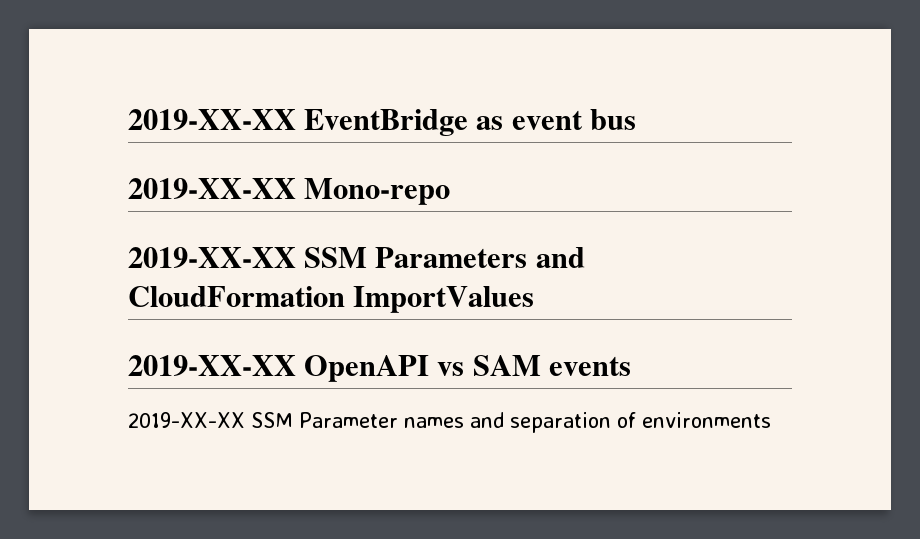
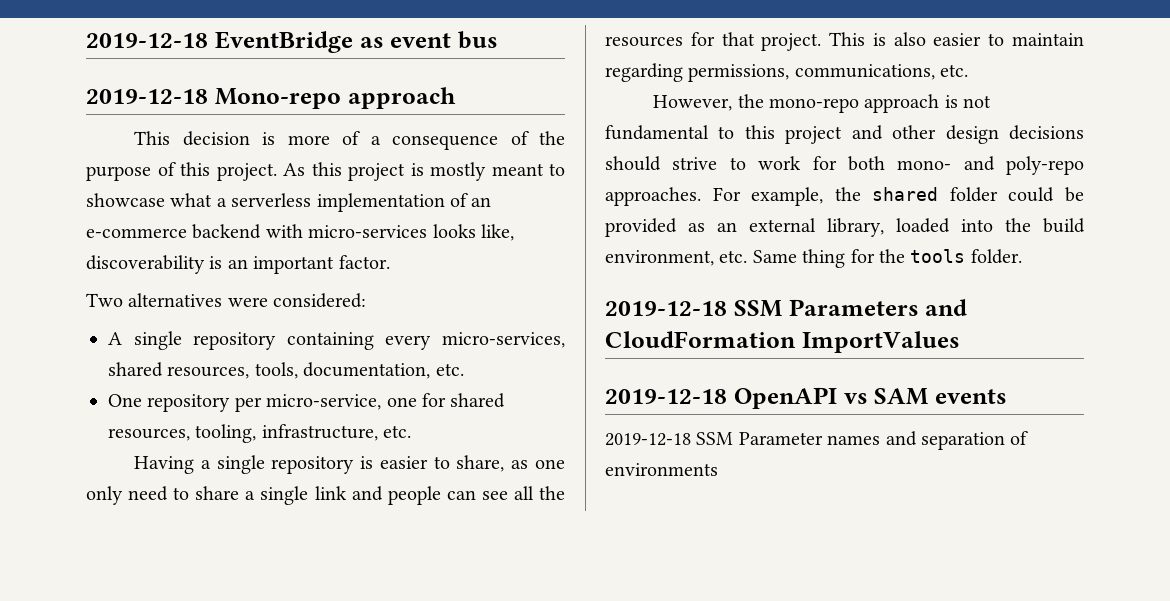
- 2019-XX-XX EventBridge as event bus
+ 2019-12-18 EventBridge as event bus
- 2019-XX-XX Mono-repo
- 2019-XX-XX SSM Parameters and CloudFormation ImportValues
+ 2019-12-18 Mono-repo approach
+ This decision is more of a consequence of the purpose of this project. As this project is mostly meant to showcase what a serverless implementation of an e-commerce backend with micro-services looks like, discoverability is an important factor.
+ Two alternatives were considered:
+ A single repository containing every micro-services, shared resources, tools, documentation, etc.
+ One repository per micro-service, one for shared resources, tooling, infrastructure, etc.
+ Having a single repository is easier to share, as one only need to share a single link and people can see all the resources for that project. This is also easier to maintain regarding permissions, communications, etc.
+ However, the mono-repo approach is not fundamental to this project and other design decisions should strive to work for both mono- and poly-repo approaches. For example, the shared folder could be provided as an external library, loaded into the build environment, etc. Same thing for the tools folder.
+ 2019-12-18 SSM Parameters and CloudFormation ImportValues
- 2019-XX-XX OpenAPI vs SAM events
+ 2019-12-18 OpenAPI vs SAM events
- 2019-XX-XX SSM Parameter names and separation of environments
+ 2019-12-18 SSM Parameter names and separation of environments

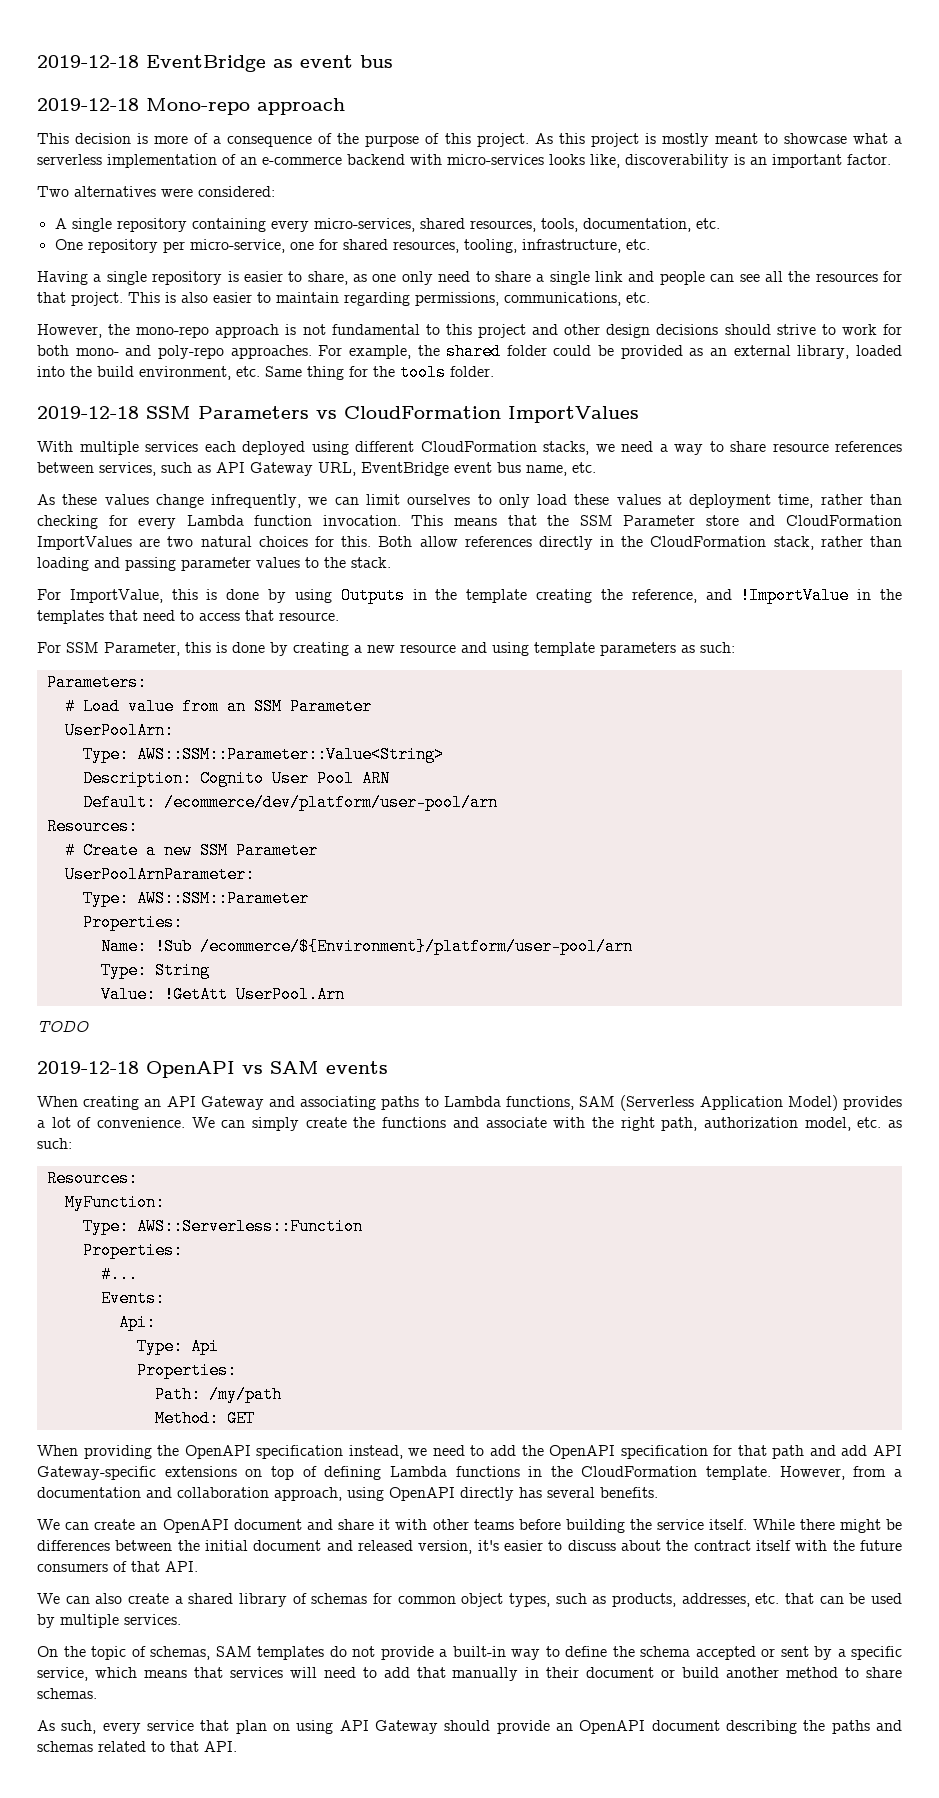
- 2019-12-18 SSM Parameters and CloudFormation ImportValues
+ 2019-12-18 SSM Parameters vs CloudFormation ImportValues
+ With multiple services each deployed using different CloudFormation stacks, we need a way to share resource references between services, such as API Gateway URL, EventBridge event bus name, etc.
+ As these values change infrequently, we can limit ourselves to only load these values at deployment time, rather than checking for every Lambda function invocation. This means that the SSM Parameter store and CloudFormation ImportValues are two natural choices for this. Both allow references directly in the CloudFormation stack, rather than loading and passing parameter values to the stack.
+ For ImportValue, this is done by using Outputs in the template creating the reference, and !ImportValue in the templates that need to access that resource.
+ For SSM Parameter, this is done by creating a new resource and using template parameters as such:
+ Parameters:
+ # Load value from an SSM Parameter
+ UserPoolArn:
+ Type: AWS::SSM::Parameter::Value<String>
+ Description: Cognito User Pool ARN
+ Default: /ecommerce/dev/platform/user-pool/arn
+ Resources:
+ # Create a new SSM Parameter
+ UserPoolArnParameter:
+ Type: AWS::SSM::Parameter
+ Properties:
+ Name: !Sub /ecommerce/${Environment}/platform/user-pool/arn
+ Type: String
+ Value: !GetAtt UserPool.Arn
+ TODO
- 2019-12-18 SSM Parameter names and separation of environments
+ When creating an API Gateway and associating paths to Lambda functions, SAM (Serverless Application Model) provides a lot of convenience. We can simply create the functions and associate with the right path, authorization model, etc. as such:
+ Resources:
+ MyFunction:
+ Type: AWS::Serverless::Function
+ Properties:
+ #...
+ Events:
+ Api:
+ Type: Api
+ Properties:
+ Path: /my/path
+ Method: GET
+ When providing the OpenAPI specification instead, we need to add the OpenAPI specification for that path and add API Gateway-specific extensions on top of defining Lambda functions in the CloudFormation template. However, from a documentation and collaboration approach, using OpenAPI directly has several benefits.
+ We can create an OpenAPI document and share it with other teams before building the service itself. While there might be differences between the initial document and released version, it's easier to discuss about the contract itself with the future consumers of that API.
+ We can also create a shared library of schemas for common object types, such as products, addresses, etc. that can be used by multiple services.
+ On the topic of schemas, SAM templates do not provide a built-in way to define the schema accepted or sent by a specific service, which means that services will need to add that manually in their document or build another method to share schemas.
+ As such, every service that plan on using API Gateway should provide an OpenAPI document describing the paths and schemas related to that API.

